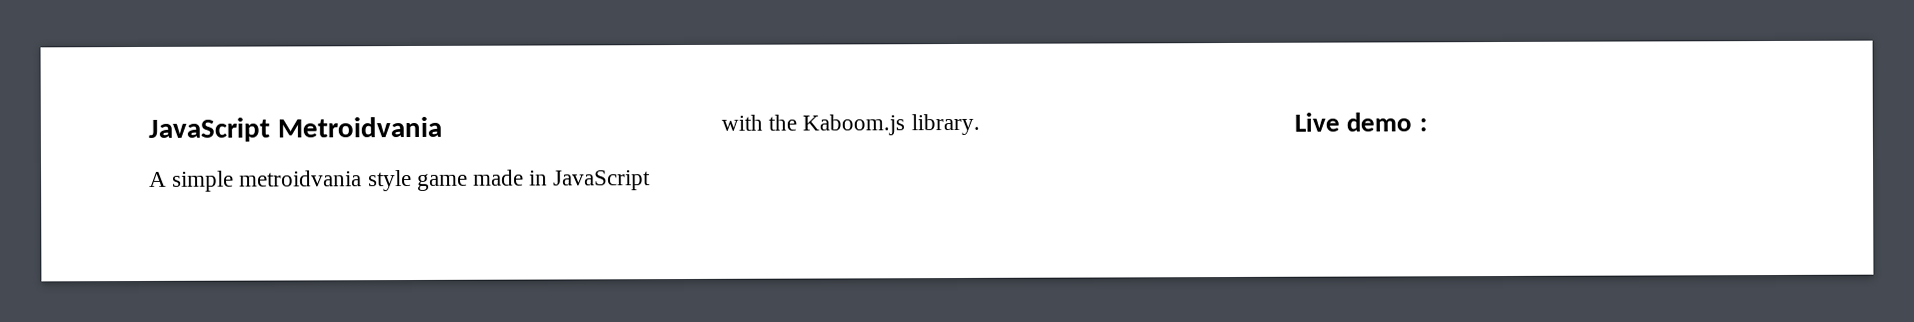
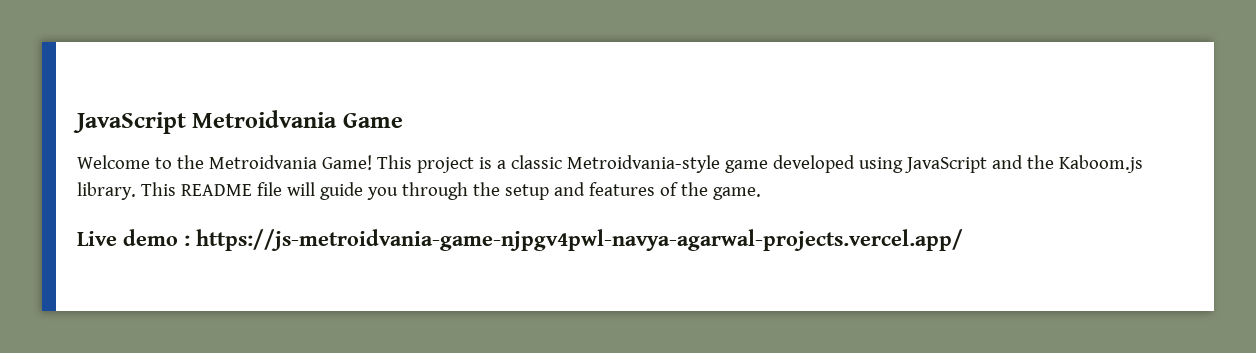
- JavaScript Metroidvania
- A simple metroidvania style game made in JavaScript with the Kaboom.js library.
+ JavaScript Metroidvania Game
+ Welcome to the Metroidvania Game! This project is a classic Metroidvania-style game developed using JavaScript and the Kaboom.js library. This README file will guide you through the setup and features of the game.
- Live demo :
+ Live demo : https://js-metroidvania-game-njpgv4pwl-navya-agarwal-projects.vercel.app/

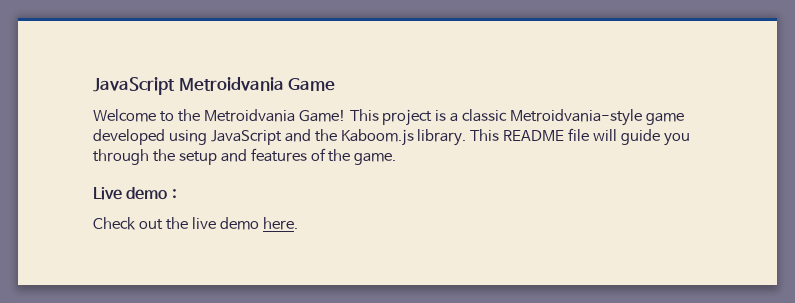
- Live demo : https://js-metroidvania-game-njpgv4pwl-navya-agarwal-projects.vercel.app/
+ Live demo :
+ Check out the live demo here.

